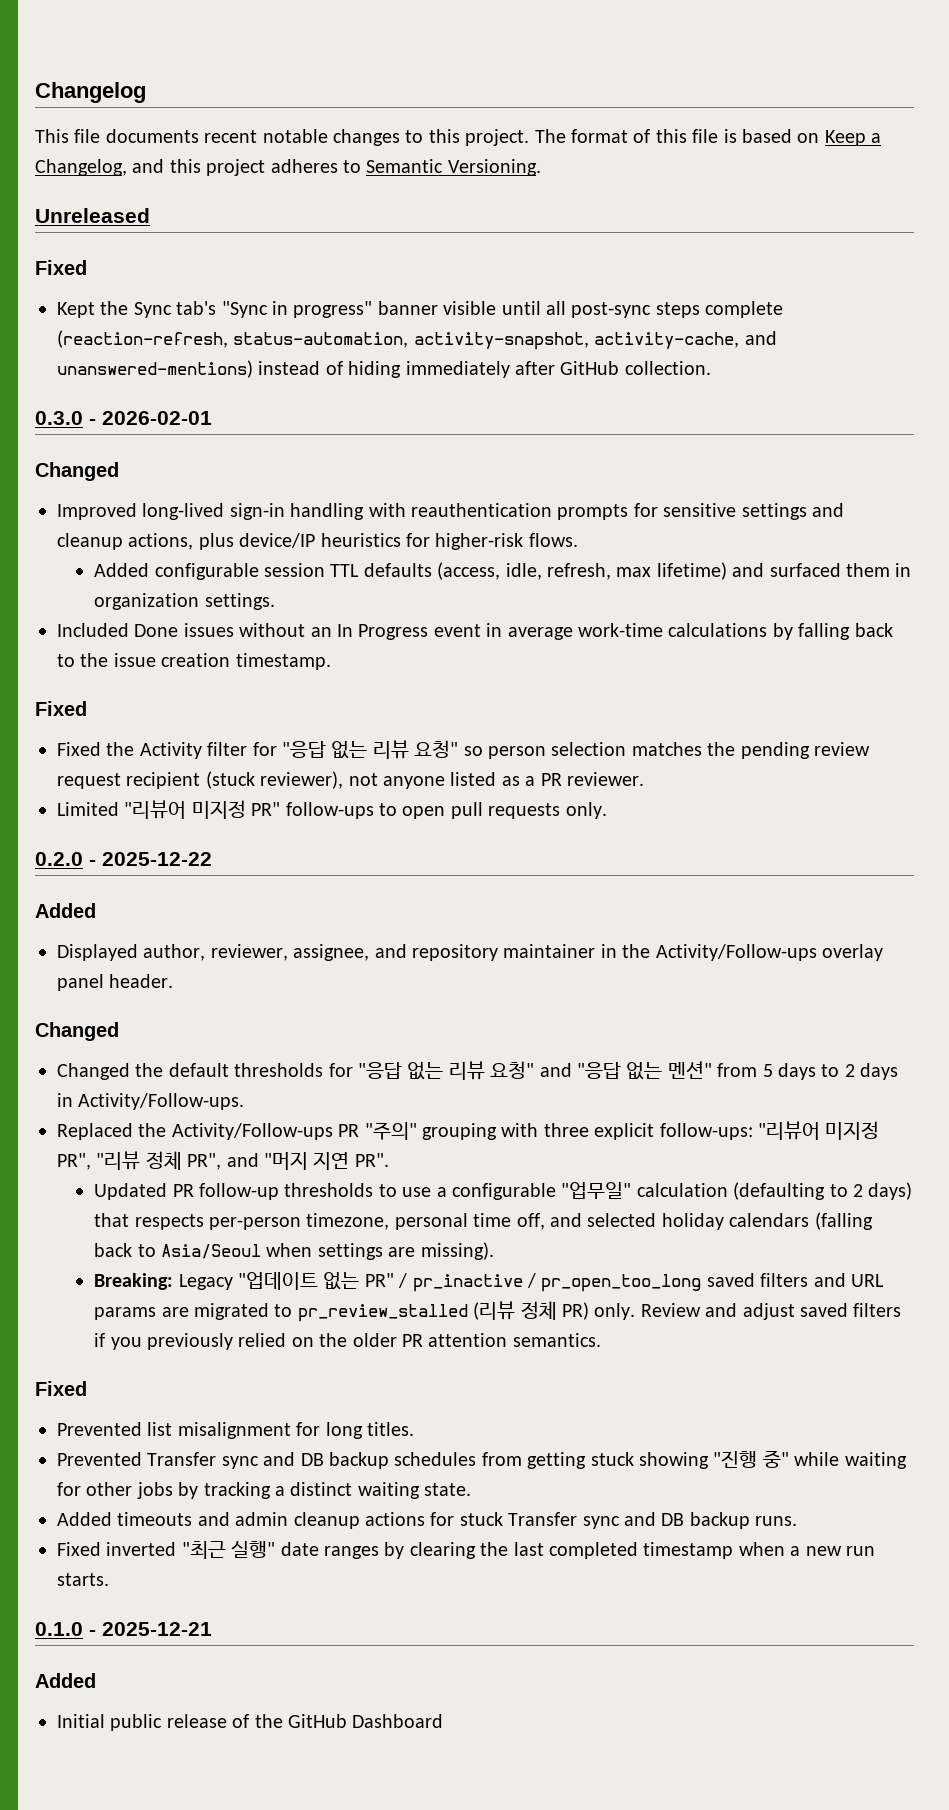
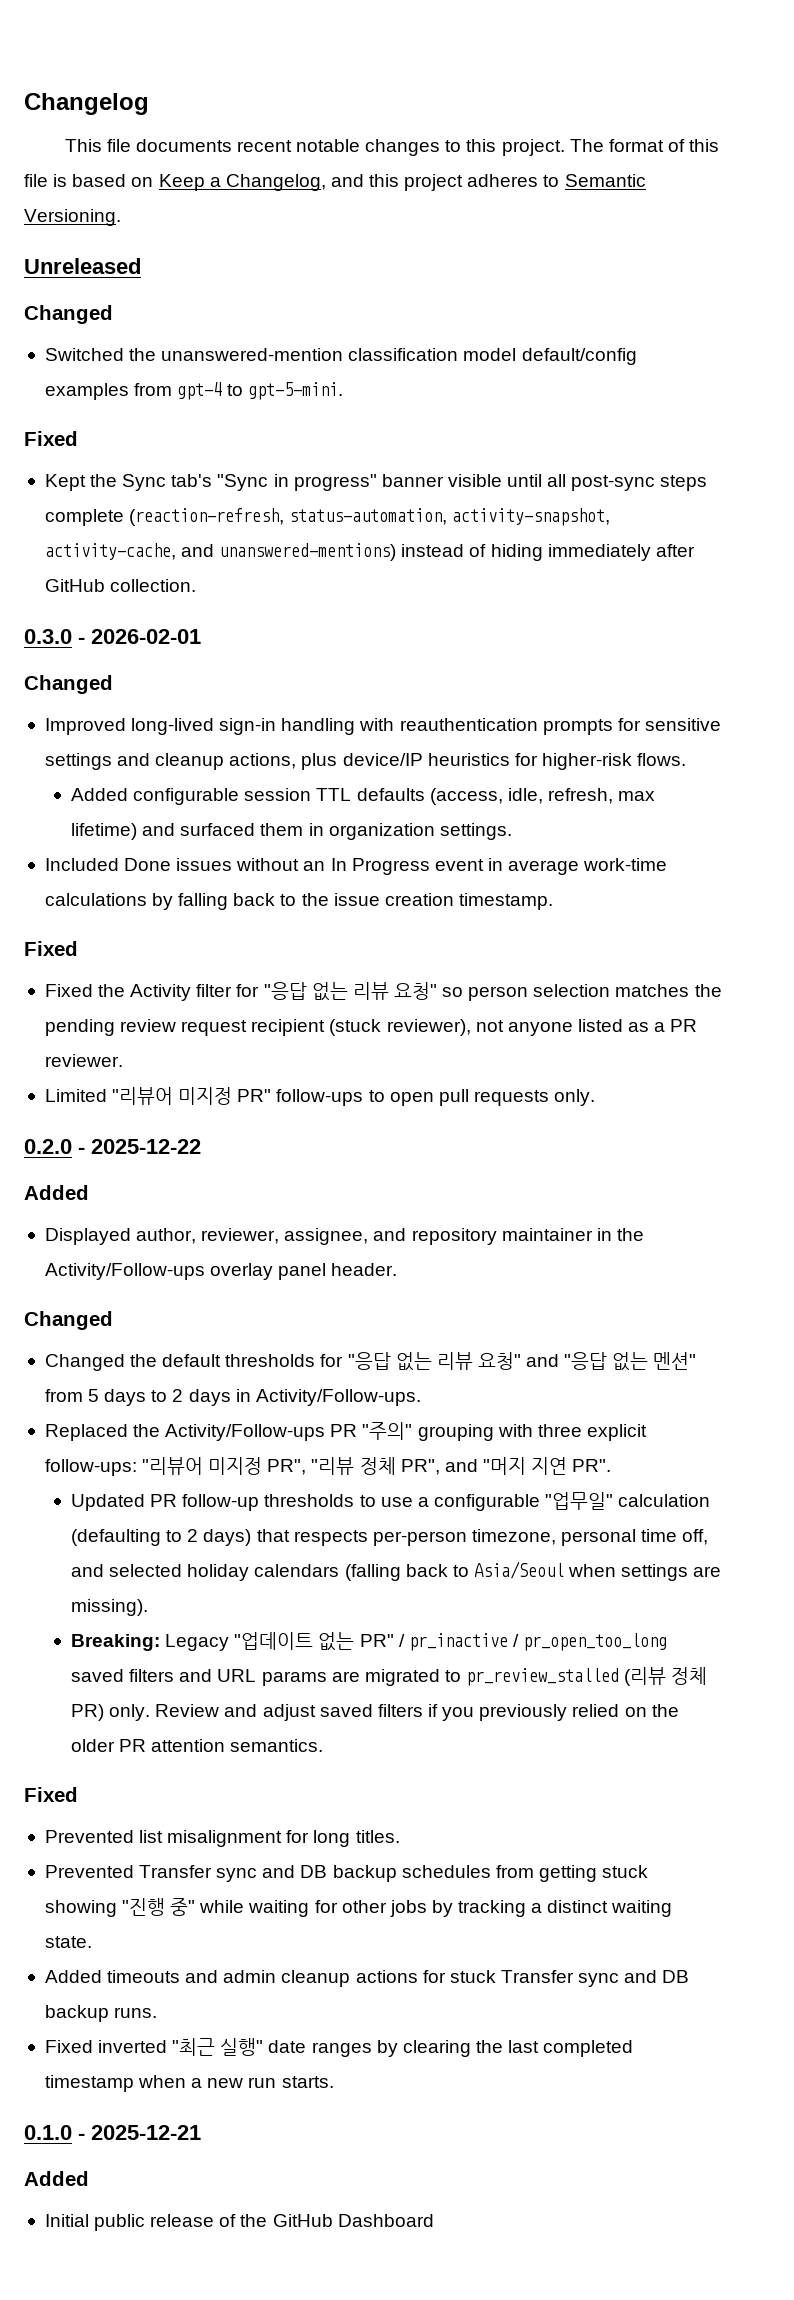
  Unreleased
+ Changed
+ Switched the unanswered-mention classification model default/config examples from gpt-4 to gpt-5-mini.

